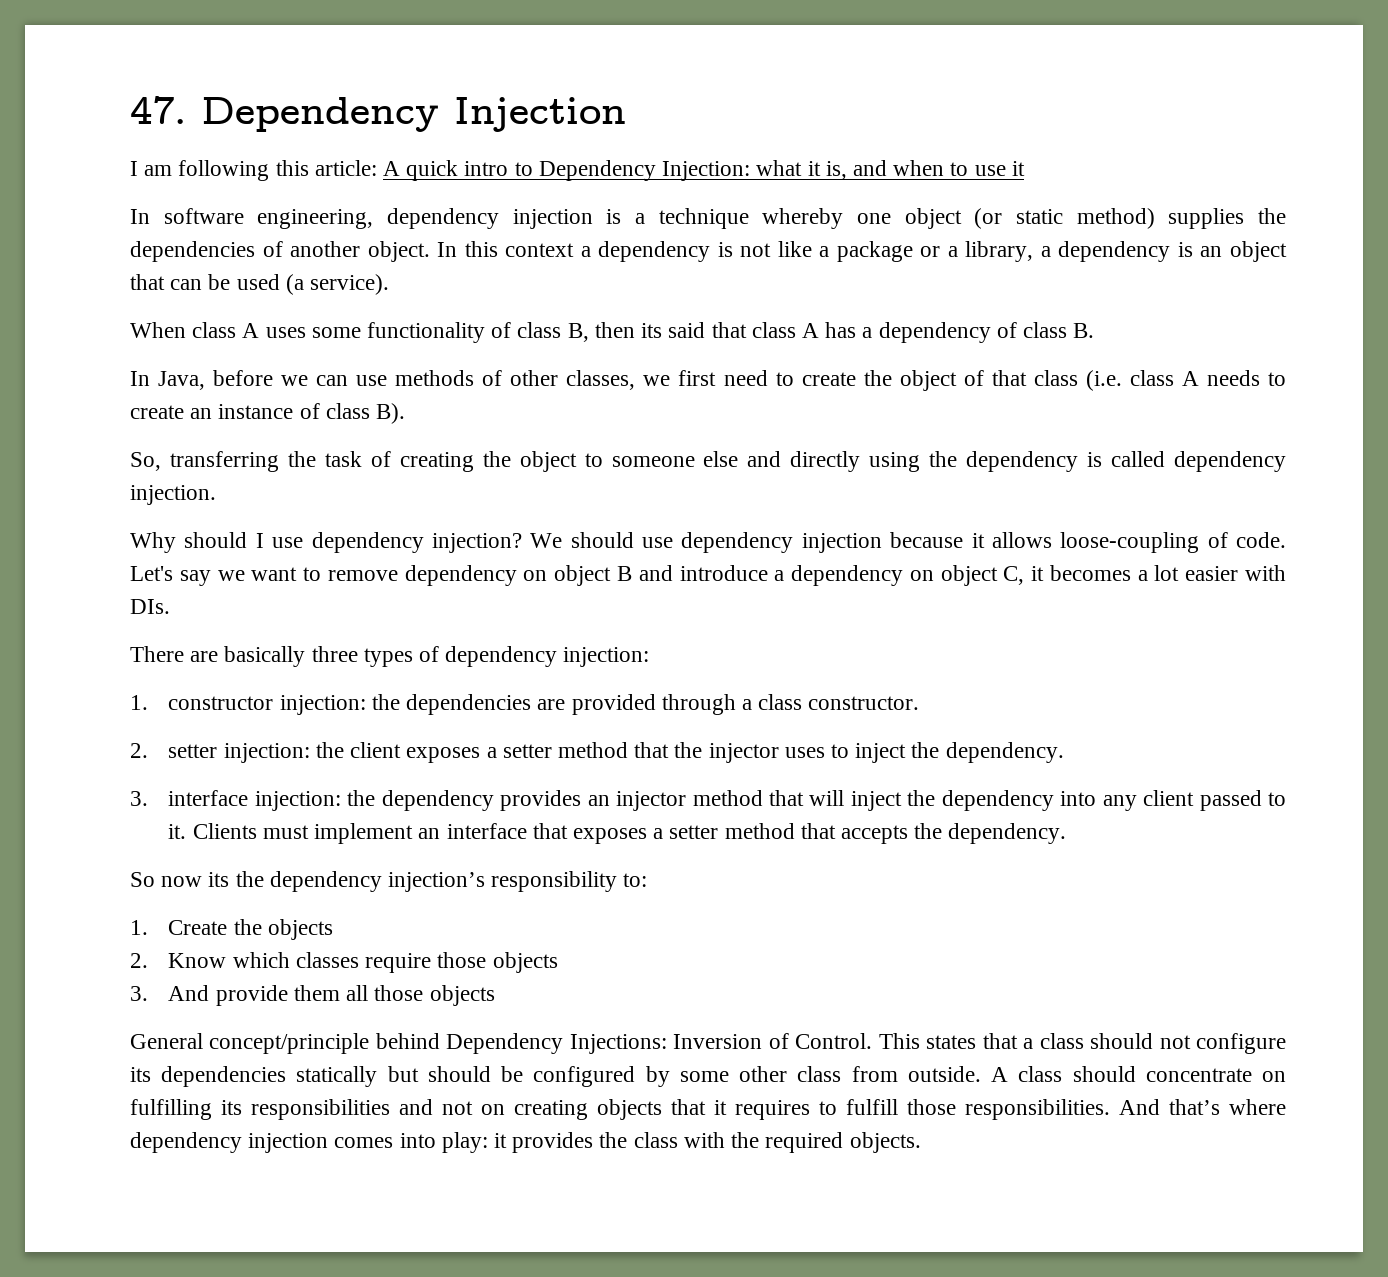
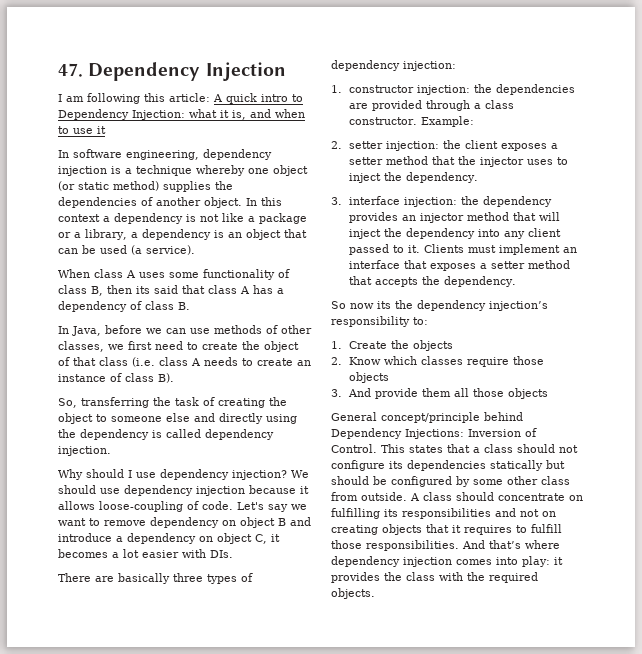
+ Example:

